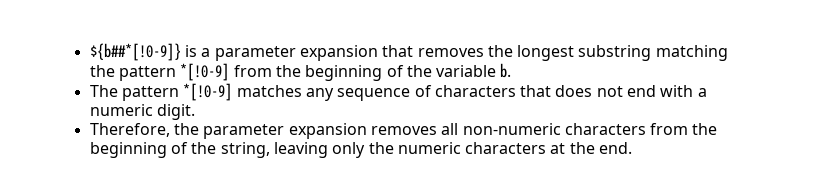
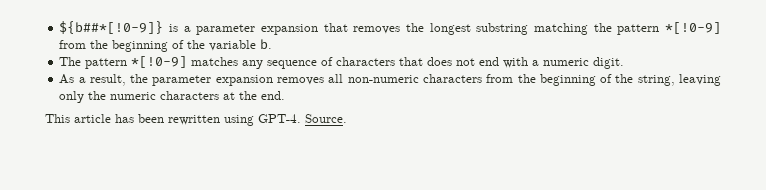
- Therefore, the parameter expansion removes all non-numeric characters from the beginning of the string, leaving only the numeric characters at the end.
+ As a result, the parameter expansion removes all non-numeric characters from the beginning of the string, leaving only the numeric characters at the end.
+ This article has been rewritten using GPT-4. Source.

